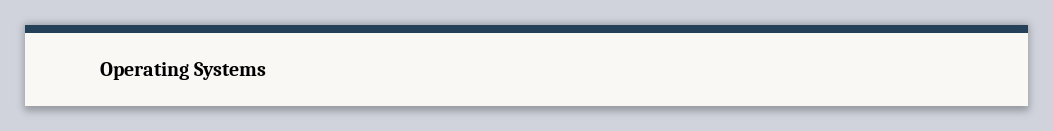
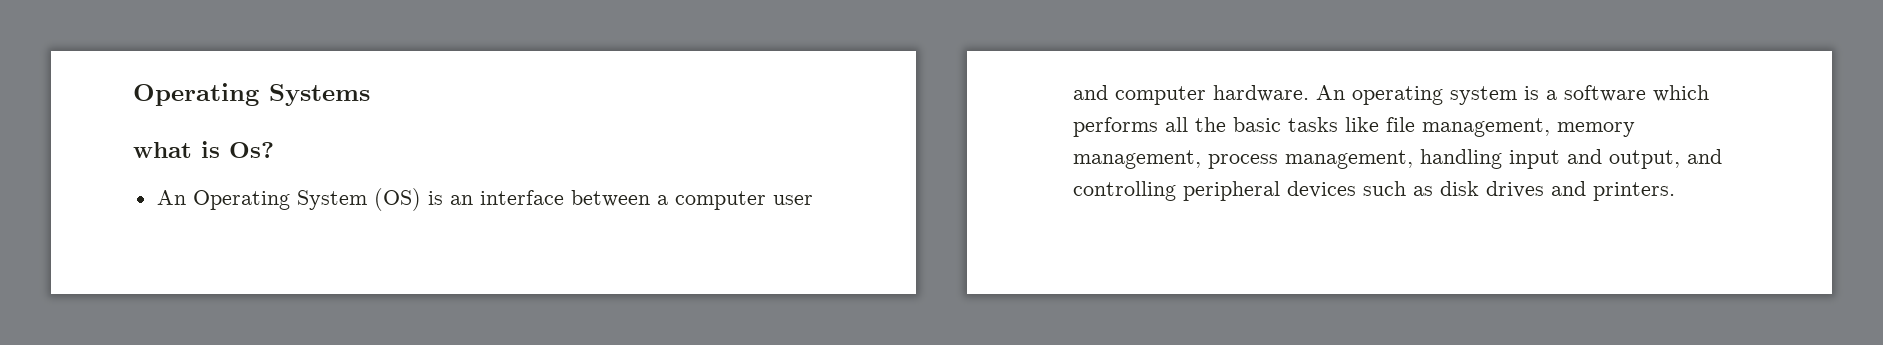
+ what is Os?
+ An Operating System (OS) is an interface between a computer user and computer hardware. An operating system is a software which performs all the basic tasks like file management, memory management, process management, handling input and output, and controlling peripheral devices such as disk drives and printers.

